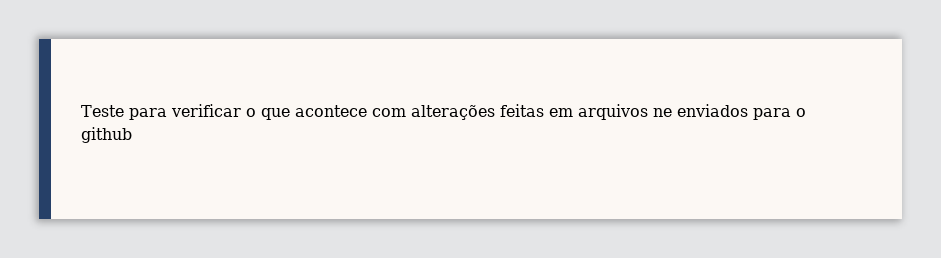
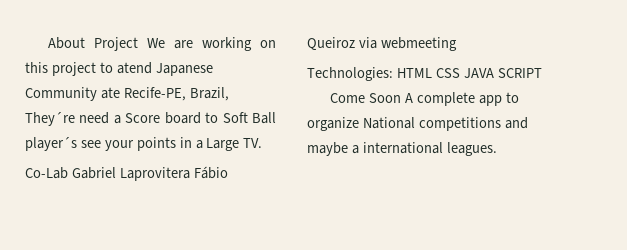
- Teste para verificar o que acontece com alterações feitas em arquivos ne enviados para o github
+ About Project We are working on this project to atend Japanese Community ate Recife-PE, Brazil, They´re need a Score board to Soft Ball player´s see your points in a Large TV.
+ Co-Lab Gabriel Laprovitera Fábio Queiroz via webmeeting
+ Technologies: HTML CSS JAVA SCRIPT
+ Come Soon A complete app to organize National competitions and maybe a international leagues.

